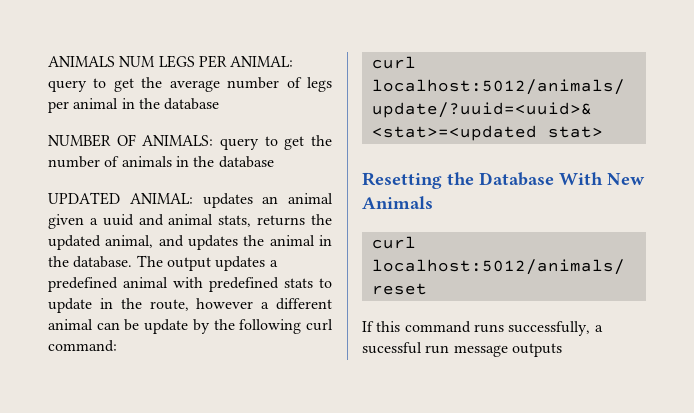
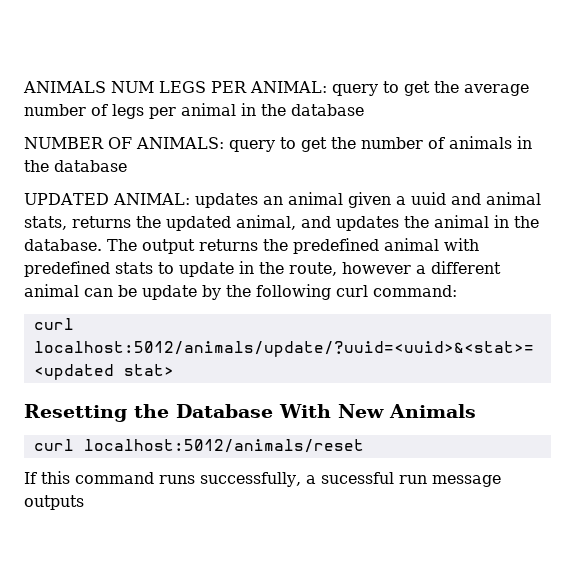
- The output updates a predefined animal with predefined stats to update in the route, however a different animal can be update by the following curl command:
+ The output returns the predefined animal with predefined stats to update in the route, however a different animal can be update by the following curl command:

